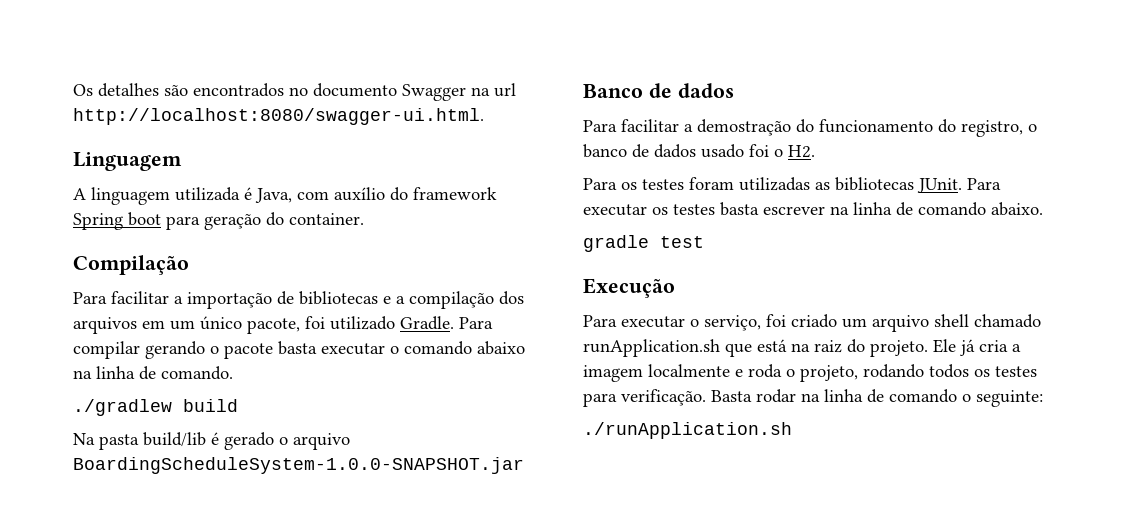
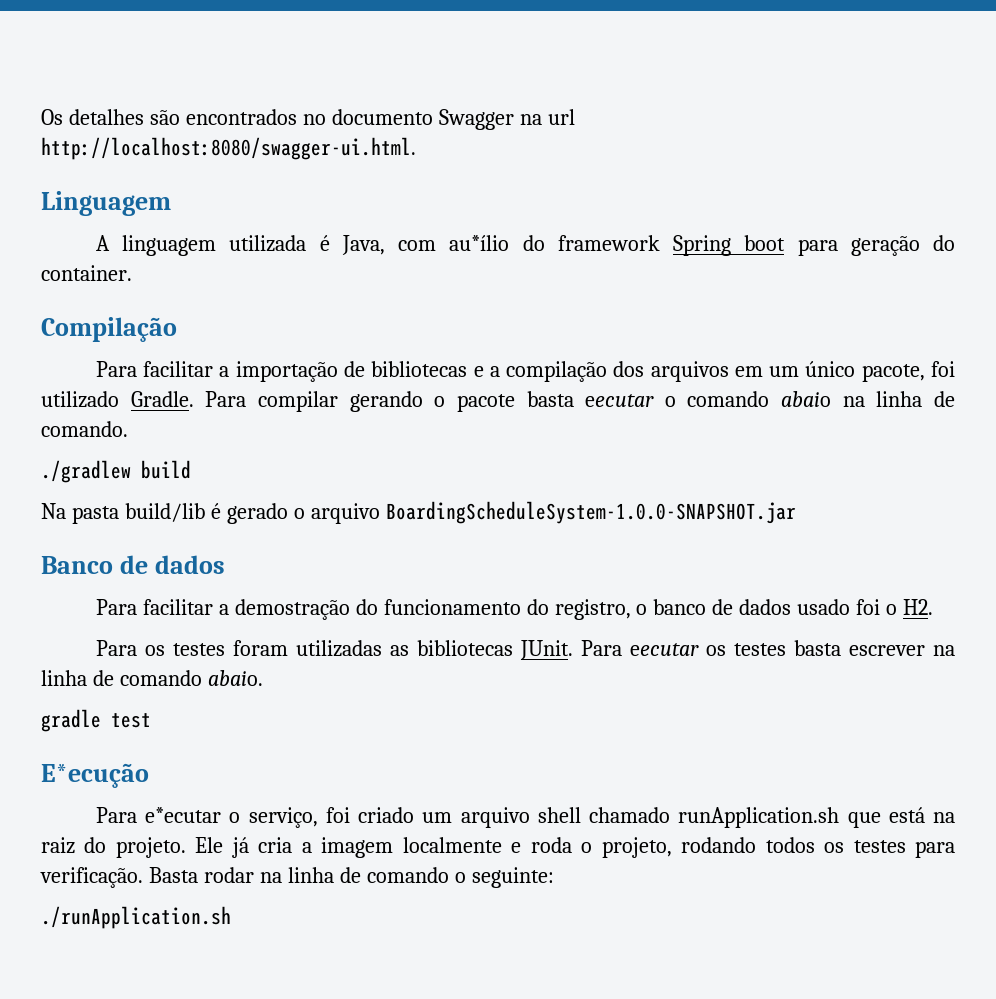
- A linguagem utilizada é Java, com auxílio do framework Spring boot para geração do container.
+ A linguagem utilizada é Java, com au*ílio do framework Spring boot para geração do container.
- Para compilar gerando o pacote basta executar o comando abaixo na linha de comando.
+ Para compilar gerando o pacote basta eecutar o comando abaio na linha de comando.
- Para executar os testes basta escrever na linha de comando abaixo.
+ Para eecutar os testes basta escrever na linha de comando abaio.
- Execução
- Para executar o serviço, foi criado um arquivo shell chamado runApplication.sh que está na raiz do projeto.
+ E*ecução
+ Para e*ecutar o serviço, foi criado um arquivo shell chamado runApplication.sh que está na raiz do projeto.

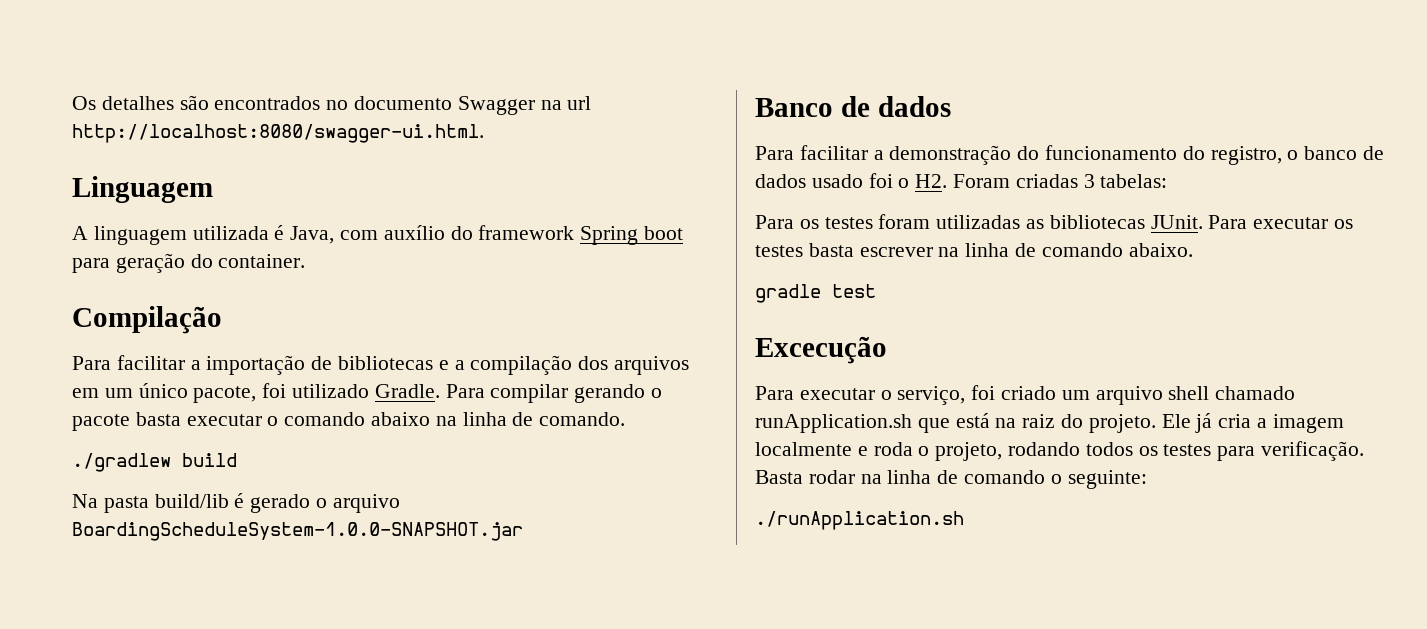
- A linguagem utilizada é Java, com au*ílio do framework Spring boot para geração do container.
+ A linguagem utilizada é Java, com auxílio do framework Spring boot para geração do container.
- Para compilar gerando o pacote basta eecutar o comando abaio na linha de comando.
+ Para compilar gerando o pacote basta executar o comando abaixo na linha de comando.
- Para facilitar a demostração do funcionamento do registro, o banco de dados usado foi o H2.
+ Para facilitar a demonstração do funcionamento do registro, o banco de dados usado foi o H2. Foram criadas 3 tabelas:
- Para eecutar os testes basta escrever na linha de comando abaio.
+ Para executar os testes basta escrever na linha de comando abaixo.
- E*ecução
- Para e*ecutar o serviço, foi criado um arquivo shell chamado runApplication.sh que está na raiz do projeto.
+ Excecução
+ Para executar o serviço, foi criado um arquivo shell chamado runApplication.sh que está na raiz do projeto.

